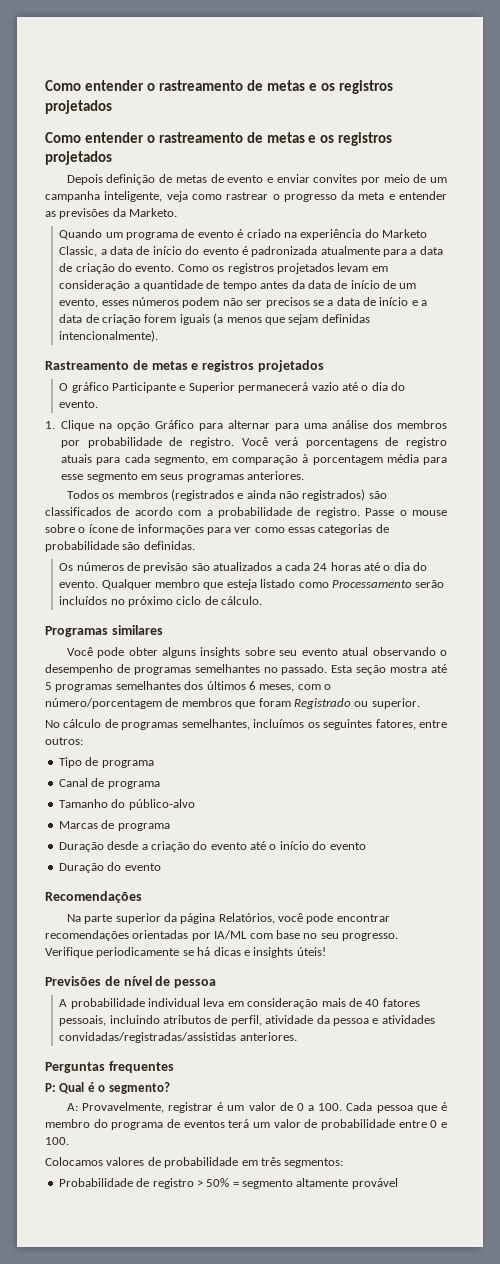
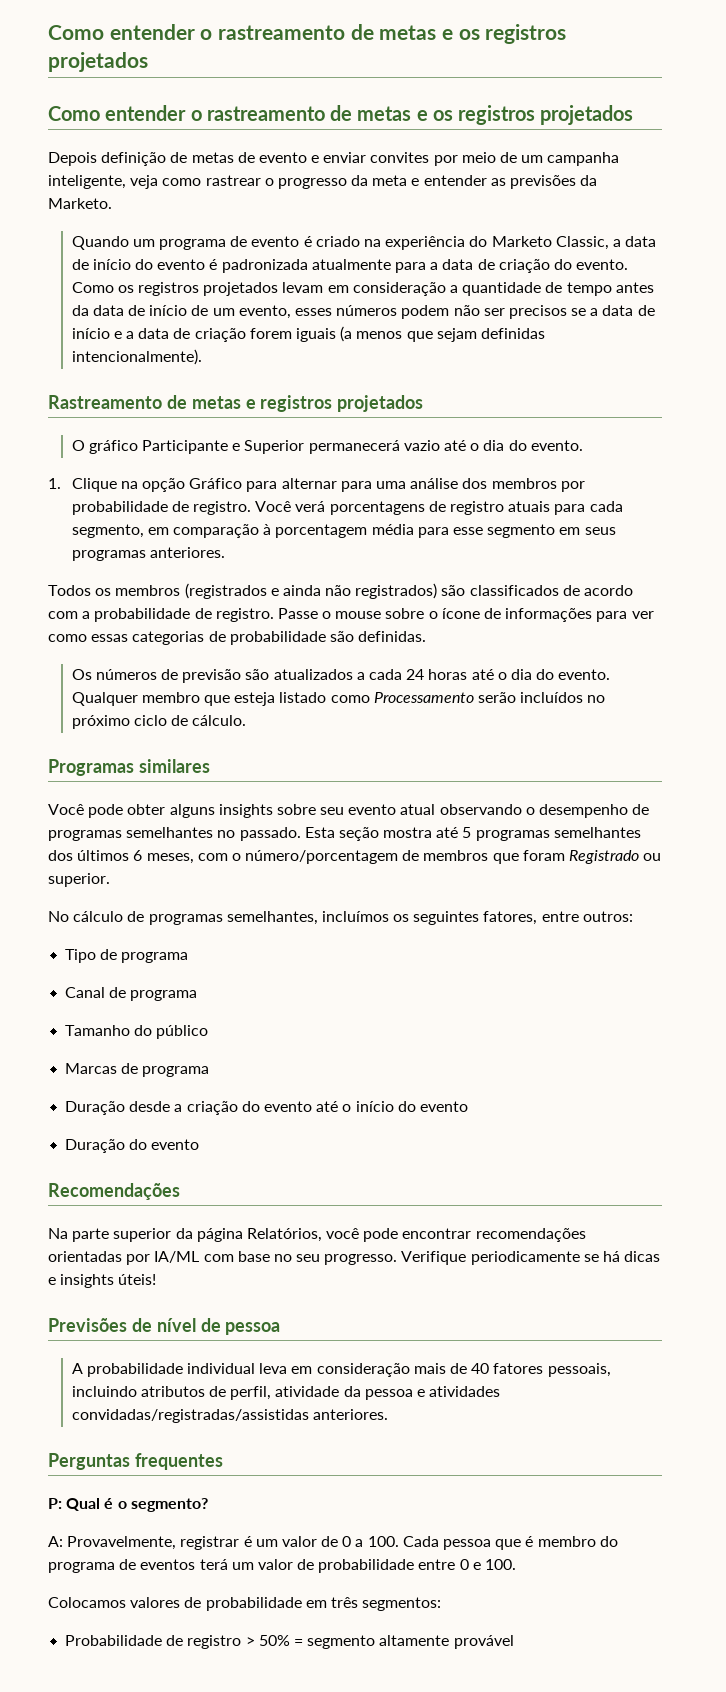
- Tamanho do público-alvo
+ Tamanho do público

